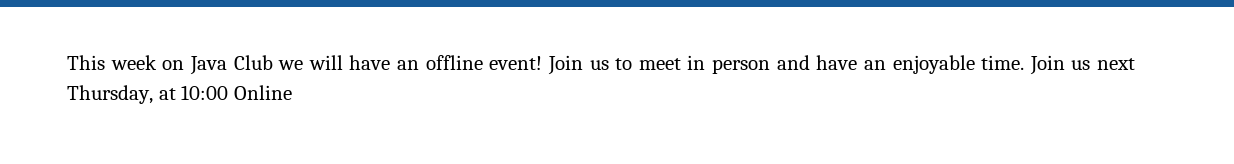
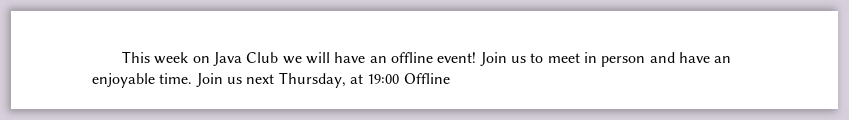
- Join us next Thursday, at 10:00 Online
+ Join us next Thursday, at 19:00 Offline

